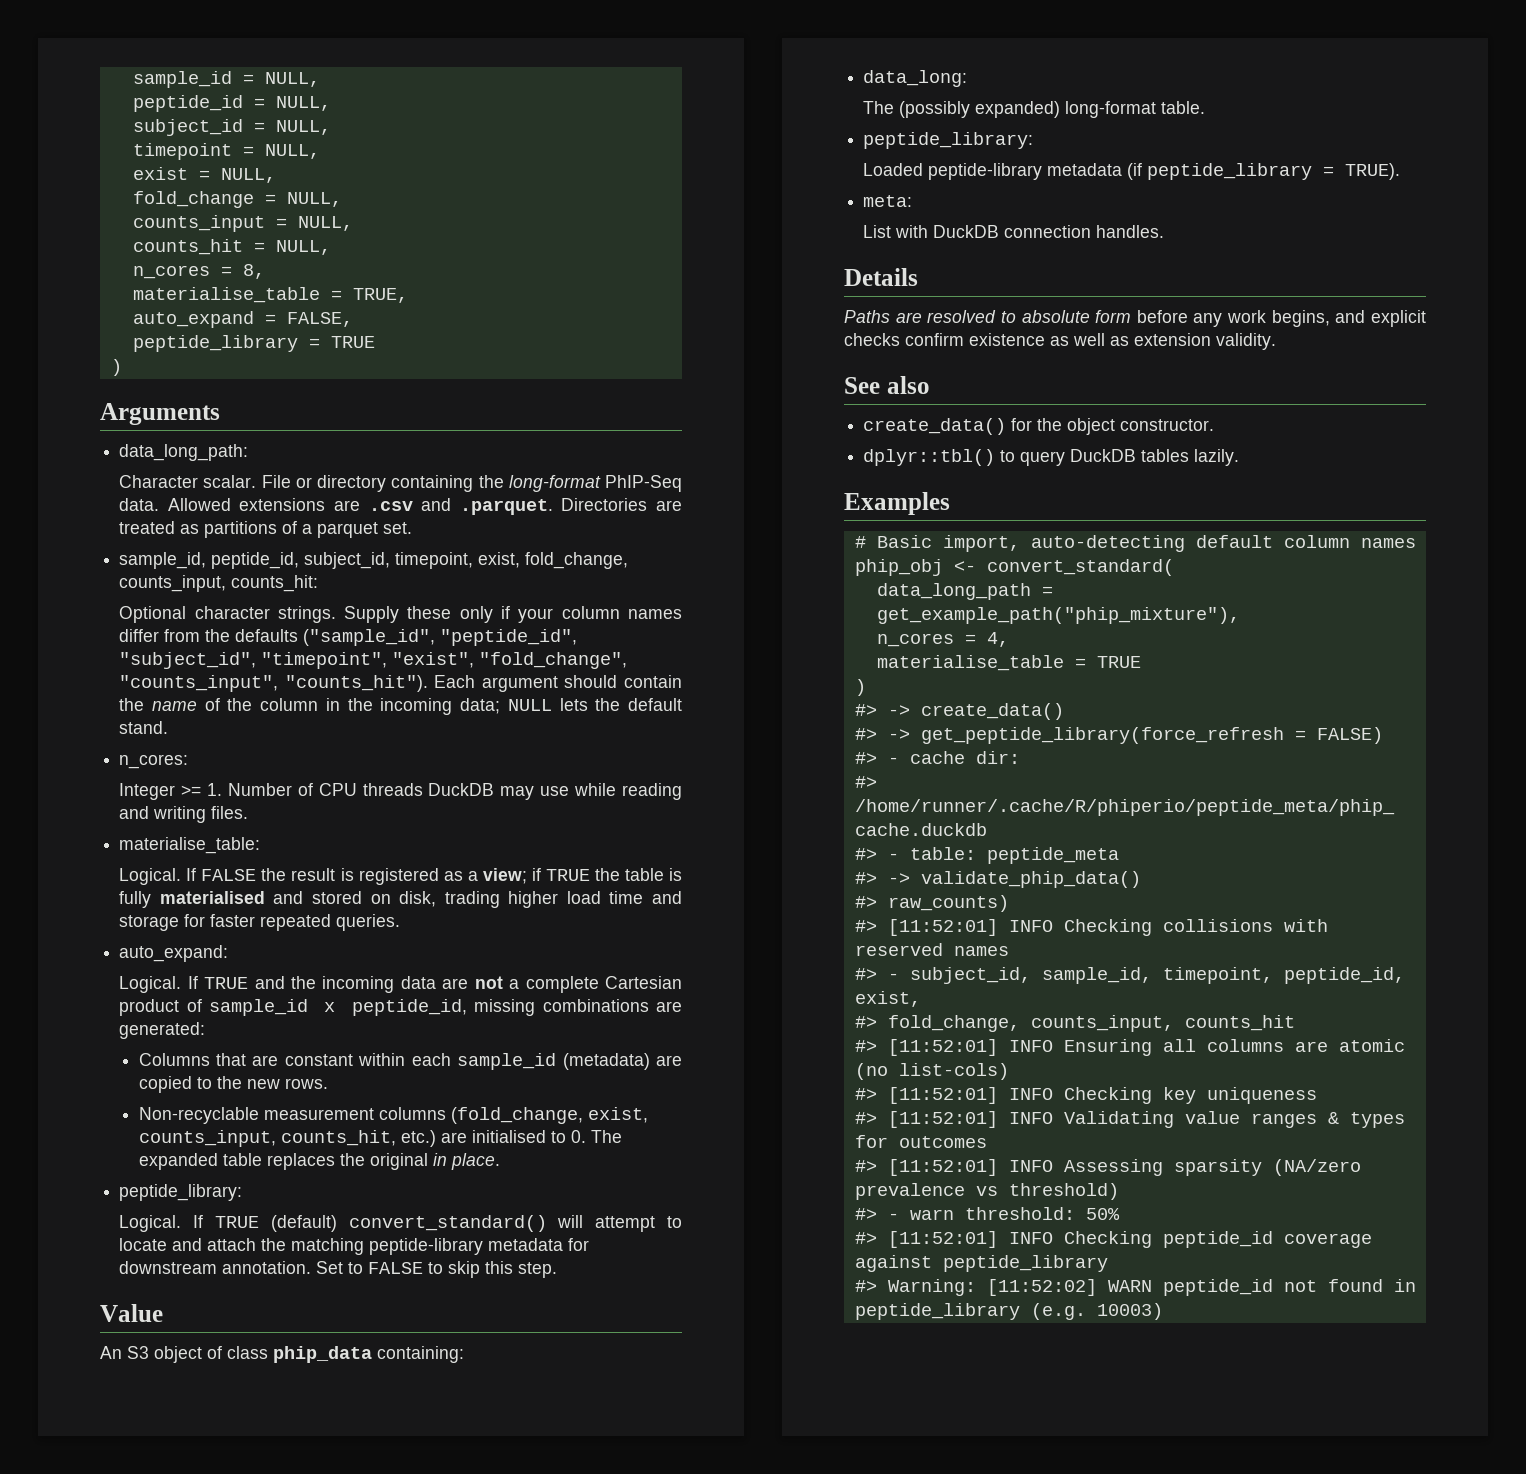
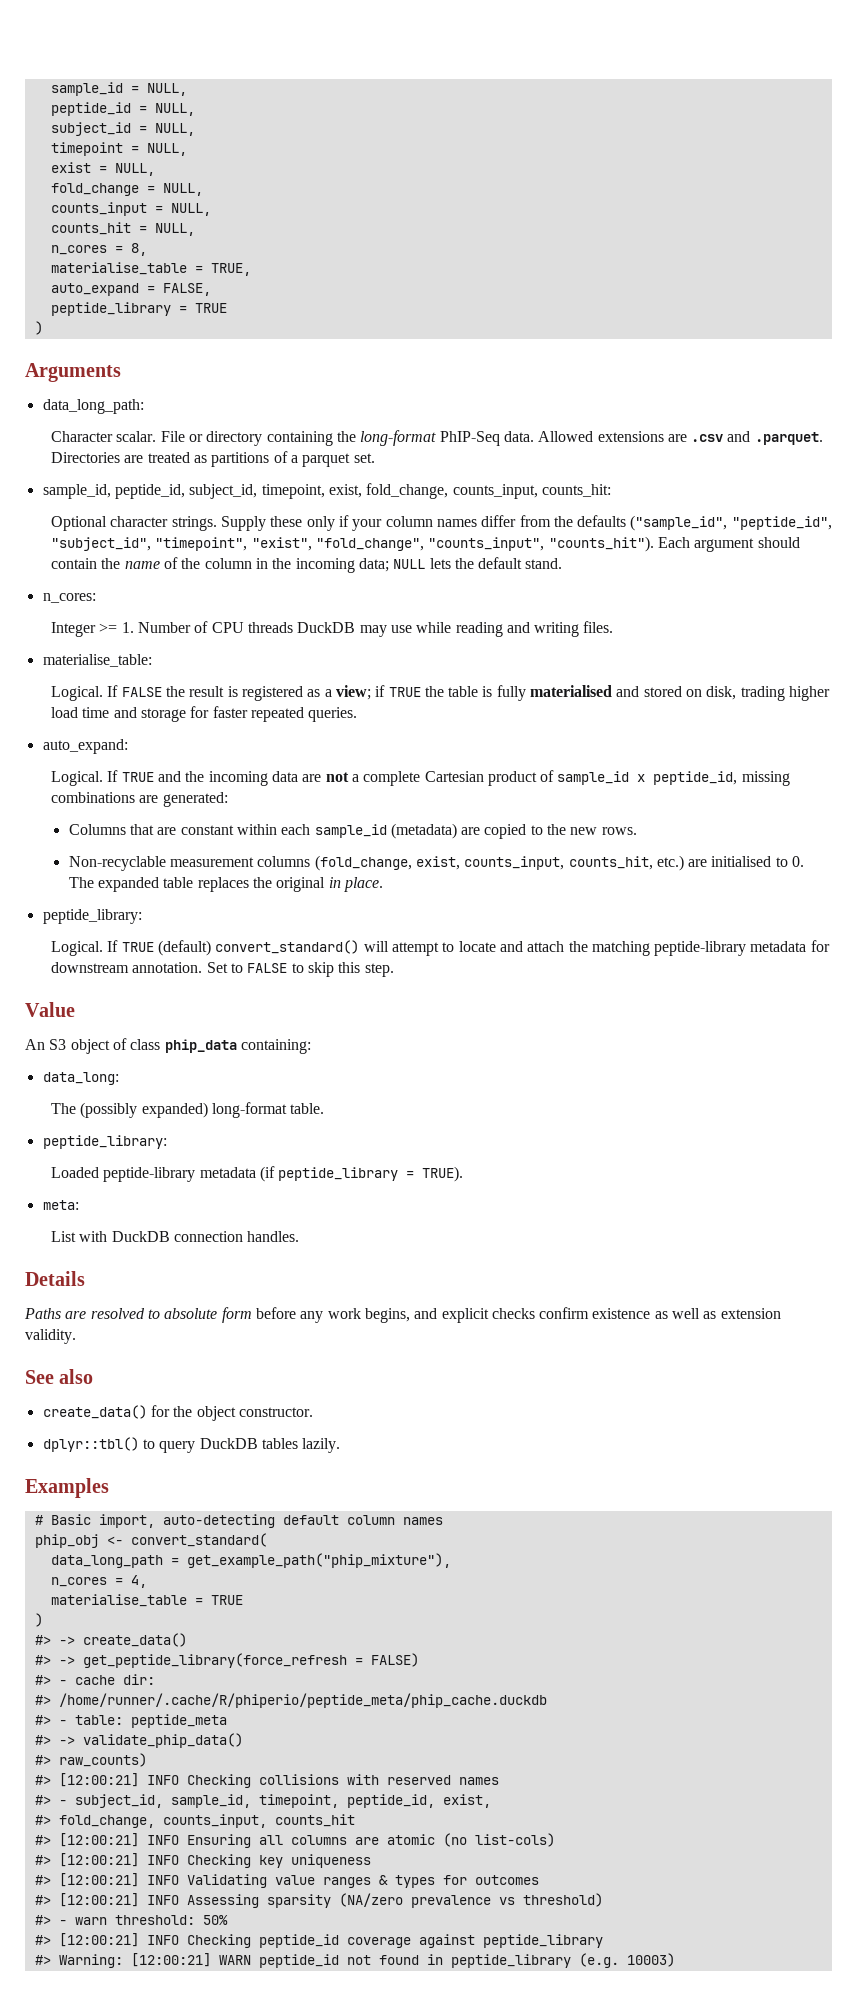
- #> [11:52:01] INFO Checking collisions with reserved names
+ #> [12:00:21] INFO Checking collisions with reserved names
- #> [11:52:01] INFO Ensuring all columns are atomic (no list-cols)
+ #> [12:00:21] INFO Ensuring all columns are atomic (no list-cols)
- #> [11:52:01] INFO Checking key uniqueness
+ #> [12:00:21] INFO Checking key uniqueness
- #> [11:52:01] INFO Validating value ranges & types for outcomes
+ #> [12:00:21] INFO Validating value ranges & types for outcomes
- #> [11:52:01] INFO Assessing sparsity (NA/zero prevalence vs threshold)
+ #> [12:00:21] INFO Assessing sparsity (NA/zero prevalence vs threshold)
- #> [11:52:01] INFO Checking peptide_id coverage against peptide_library
+ #> [12:00:21] INFO Checking peptide_id coverage against peptide_library
- #> Warning: [11:52:02] WARN peptide_id not found in peptide_library (e.g. 10003)
+ #> Warning: [12:00:21] WARN peptide_id not found in peptide_library (e.g. 10003)

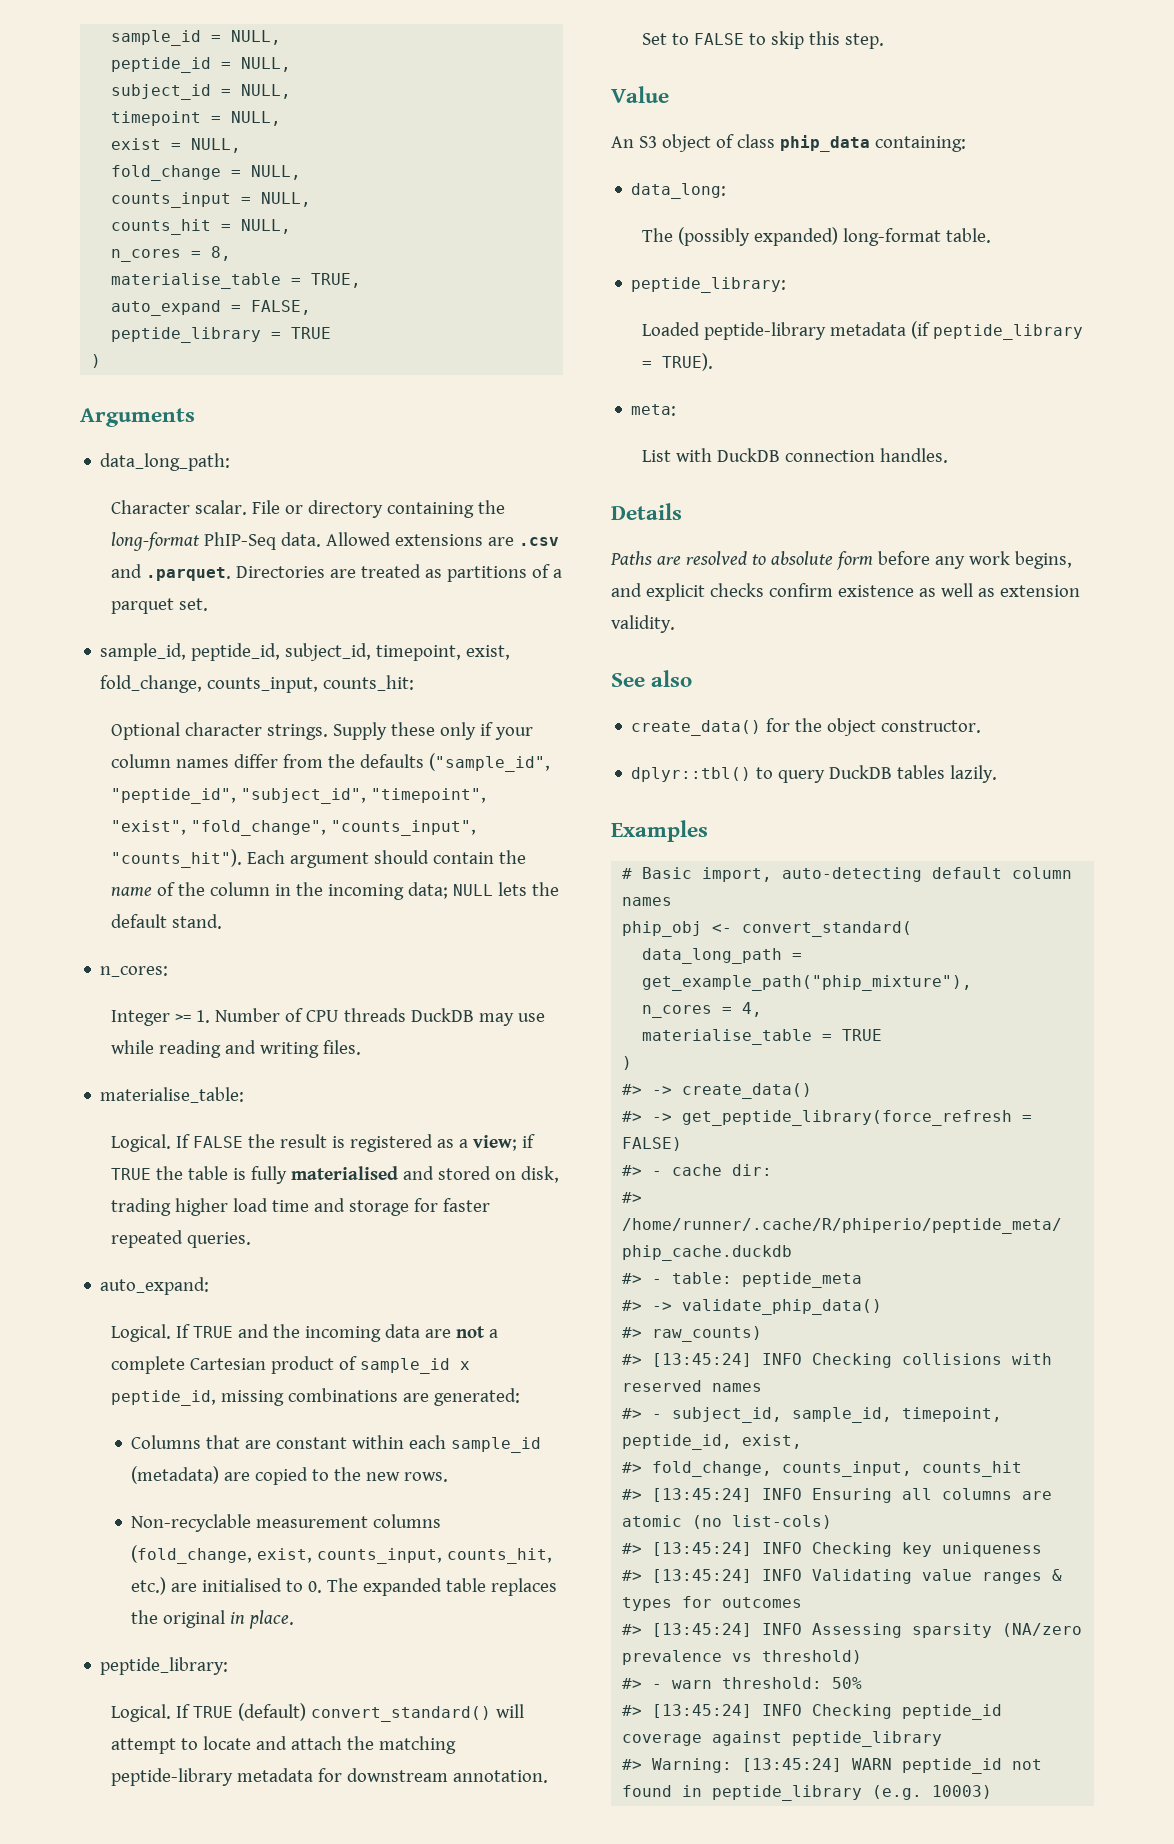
- #> [12:00:21] INFO Checking collisions with reserved names
+ #> [13:45:24] INFO Checking collisions with reserved names
- #> [12:00:21] INFO Ensuring all columns are atomic (no list-cols)
+ #> [13:45:24] INFO Ensuring all columns are atomic (no list-cols)
- #> [12:00:21] INFO Checking key uniqueness
+ #> [13:45:24] INFO Checking key uniqueness
- #> [12:00:21] INFO Validating value ranges & types for outcomes
+ #> [13:45:24] INFO Validating value ranges & types for outcomes
- #> [12:00:21] INFO Assessing sparsity (NA/zero prevalence vs threshold)
+ #> [13:45:24] INFO Assessing sparsity (NA/zero prevalence vs threshold)
- #> [12:00:21] INFO Checking peptide_id coverage against peptide_library
+ #> [13:45:24] INFO Checking peptide_id coverage against peptide_library
- #> Warning: [12:00:21] WARN peptide_id not found in peptide_library (e.g. 10003)
+ #> Warning: [13:45:24] WARN peptide_id not found in peptide_library (e.g. 10003)

